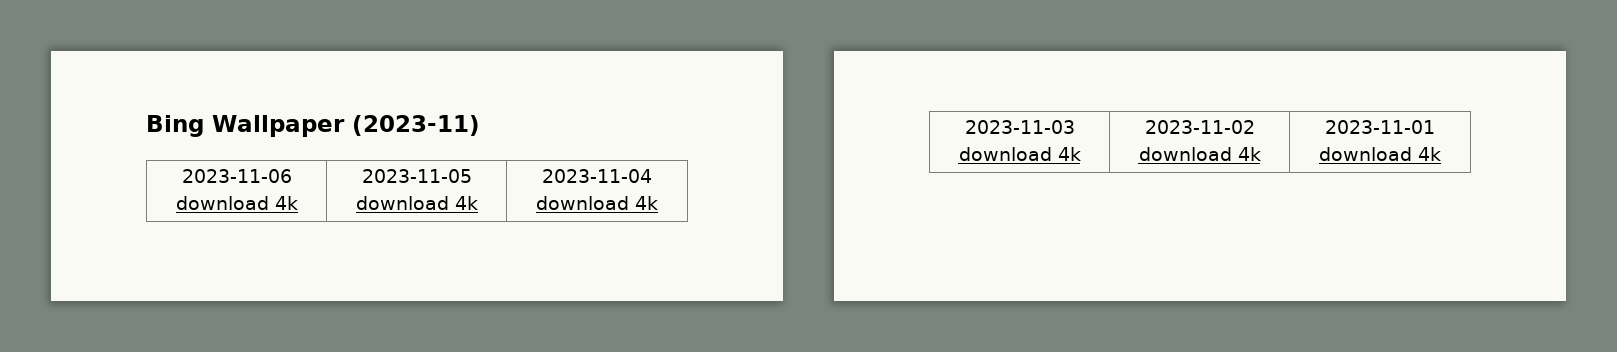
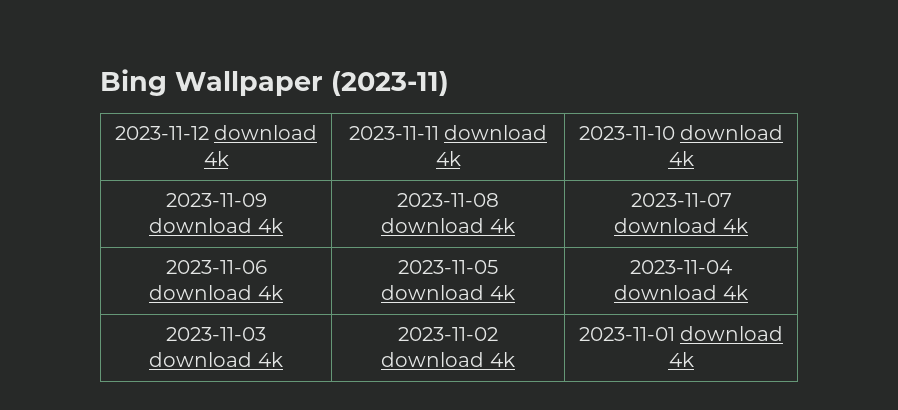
+ 2023-11-12 download 4k | 2023-11-11 download 4k | 2023-11-10 download 4k
+ 2023-11-09 download 4k | 2023-11-08 download 4k | 2023-11-07 download 4k

